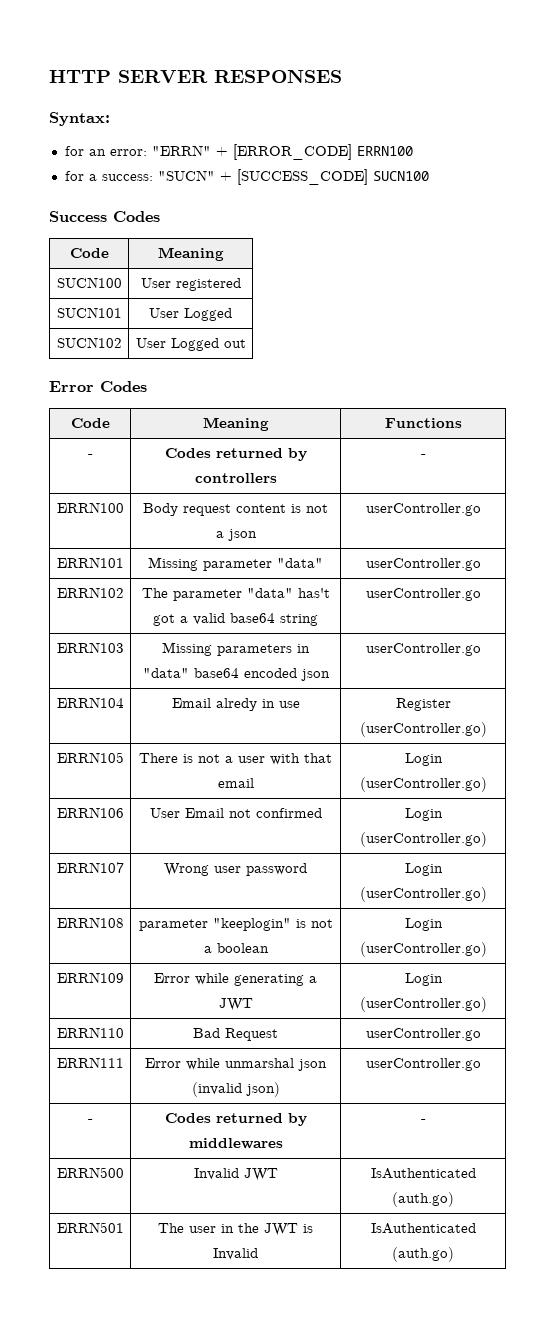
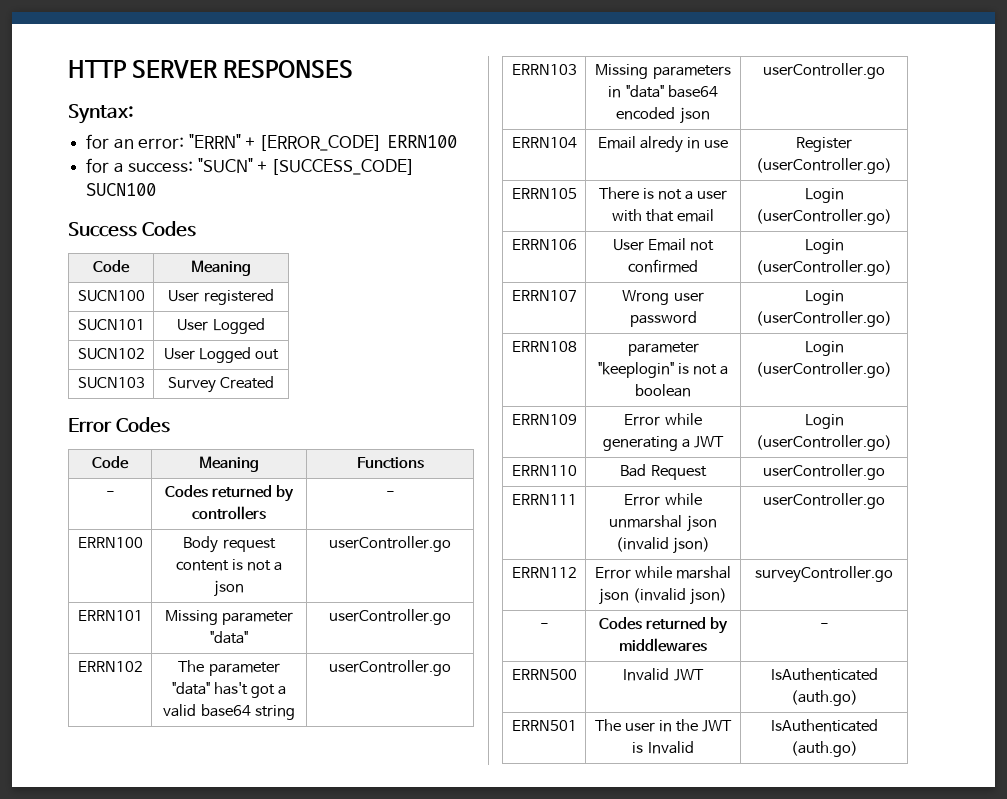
+ SUCN103 | Survey Created
+ ERRN112 | Error while marshal json (invalid json) | surveyController.go

